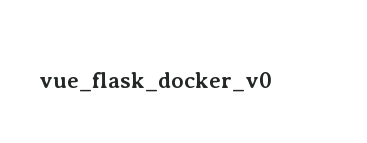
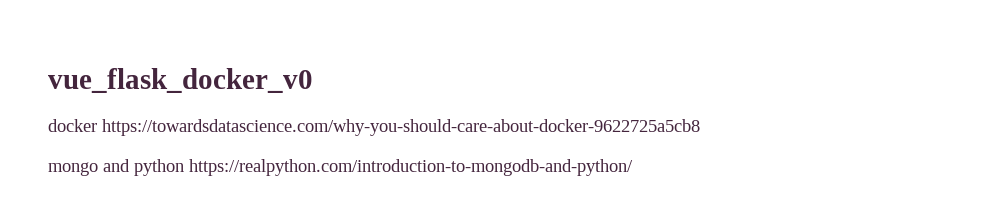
+ docker https://towardsdatascience.com/why-you-should-care-about-docker-9622725a5cb8
+ mongo and python https://realpython.com/introduction-to-mongodb-and-python/

